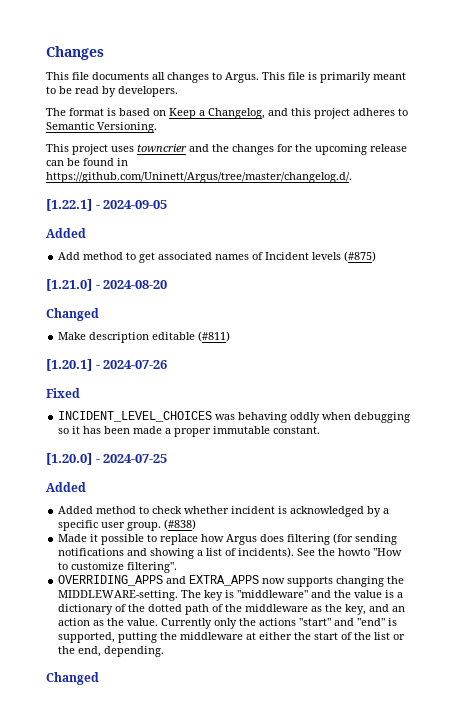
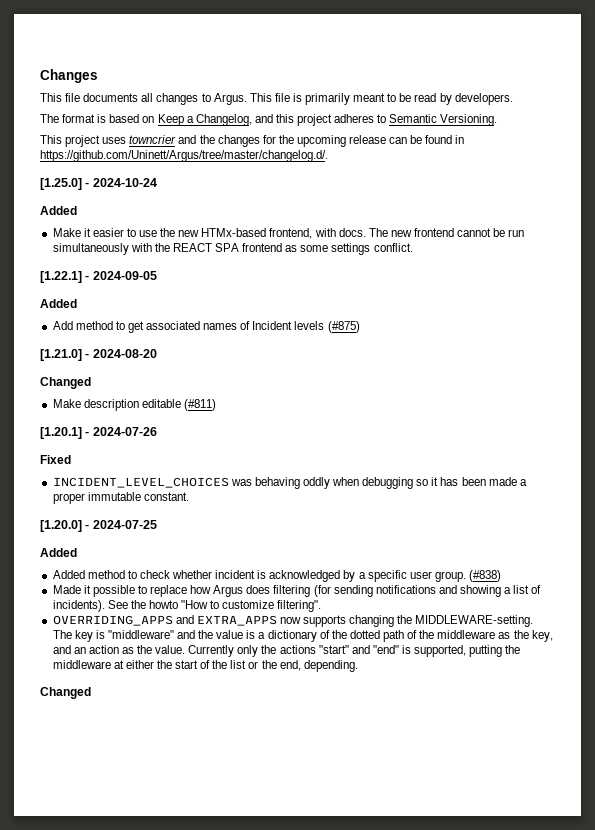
+ [1.25.0] - 2024-10-24
+ Added
+ Make it easier to use the new HTMx-based frontend, with docs. The new frontend cannot be run simultaneously with the REACT SPA frontend as some settings conflict.

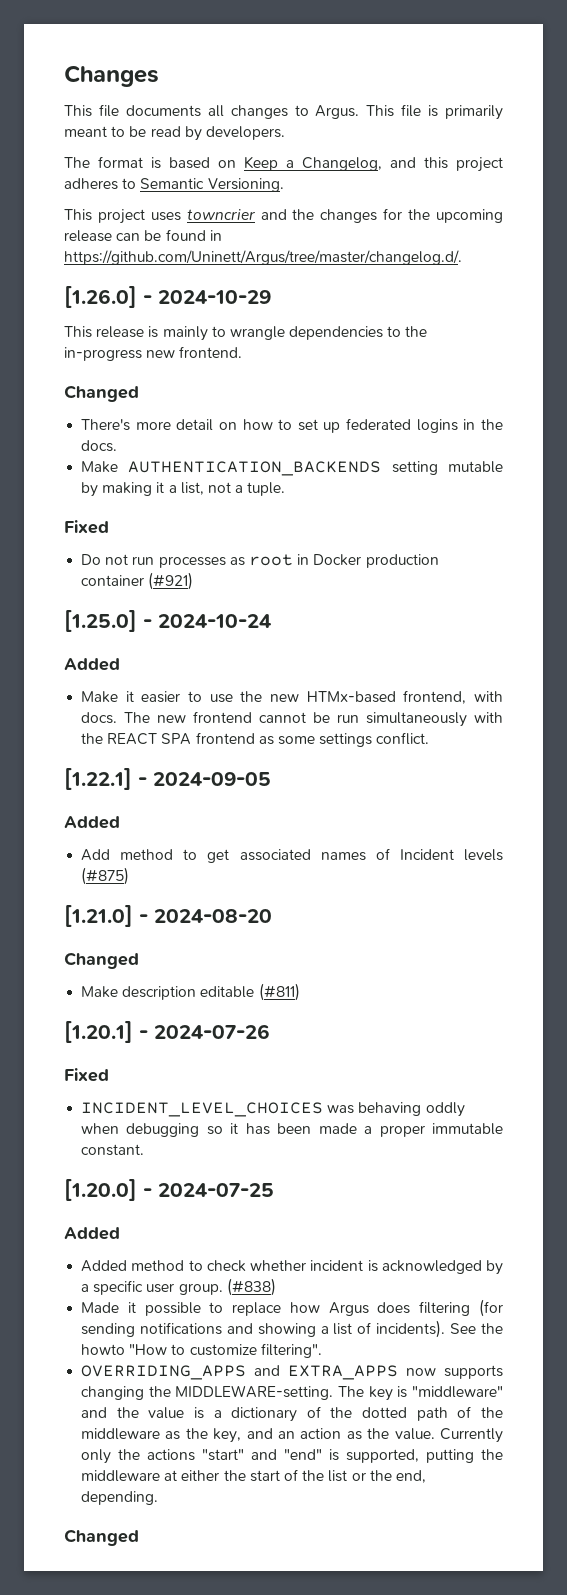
+ [1.26.0] - 2024-10-29
+ This release is mainly to wrangle dependencies to the in-progress new frontend.
+ Changed
+ There's more detail on how to set up federated logins in the docs.
+ Make AUTHENTICATION_BACKENDS setting mutable by making it a list, not a tuple.
+ Fixed
+ Do not run processes as root in Docker production container (#921)

